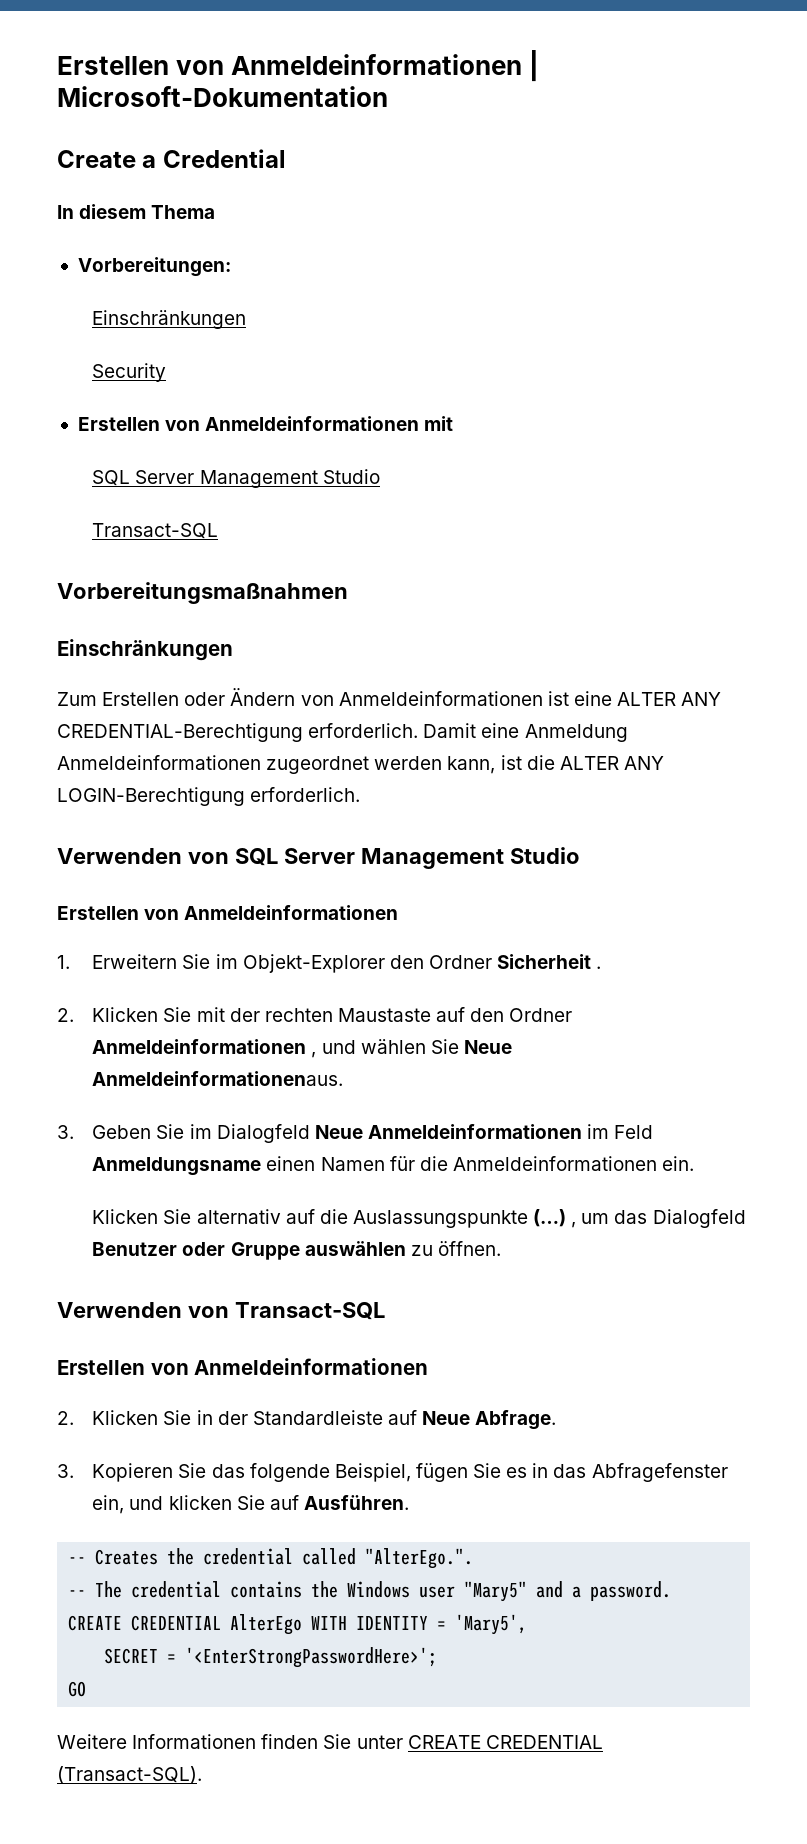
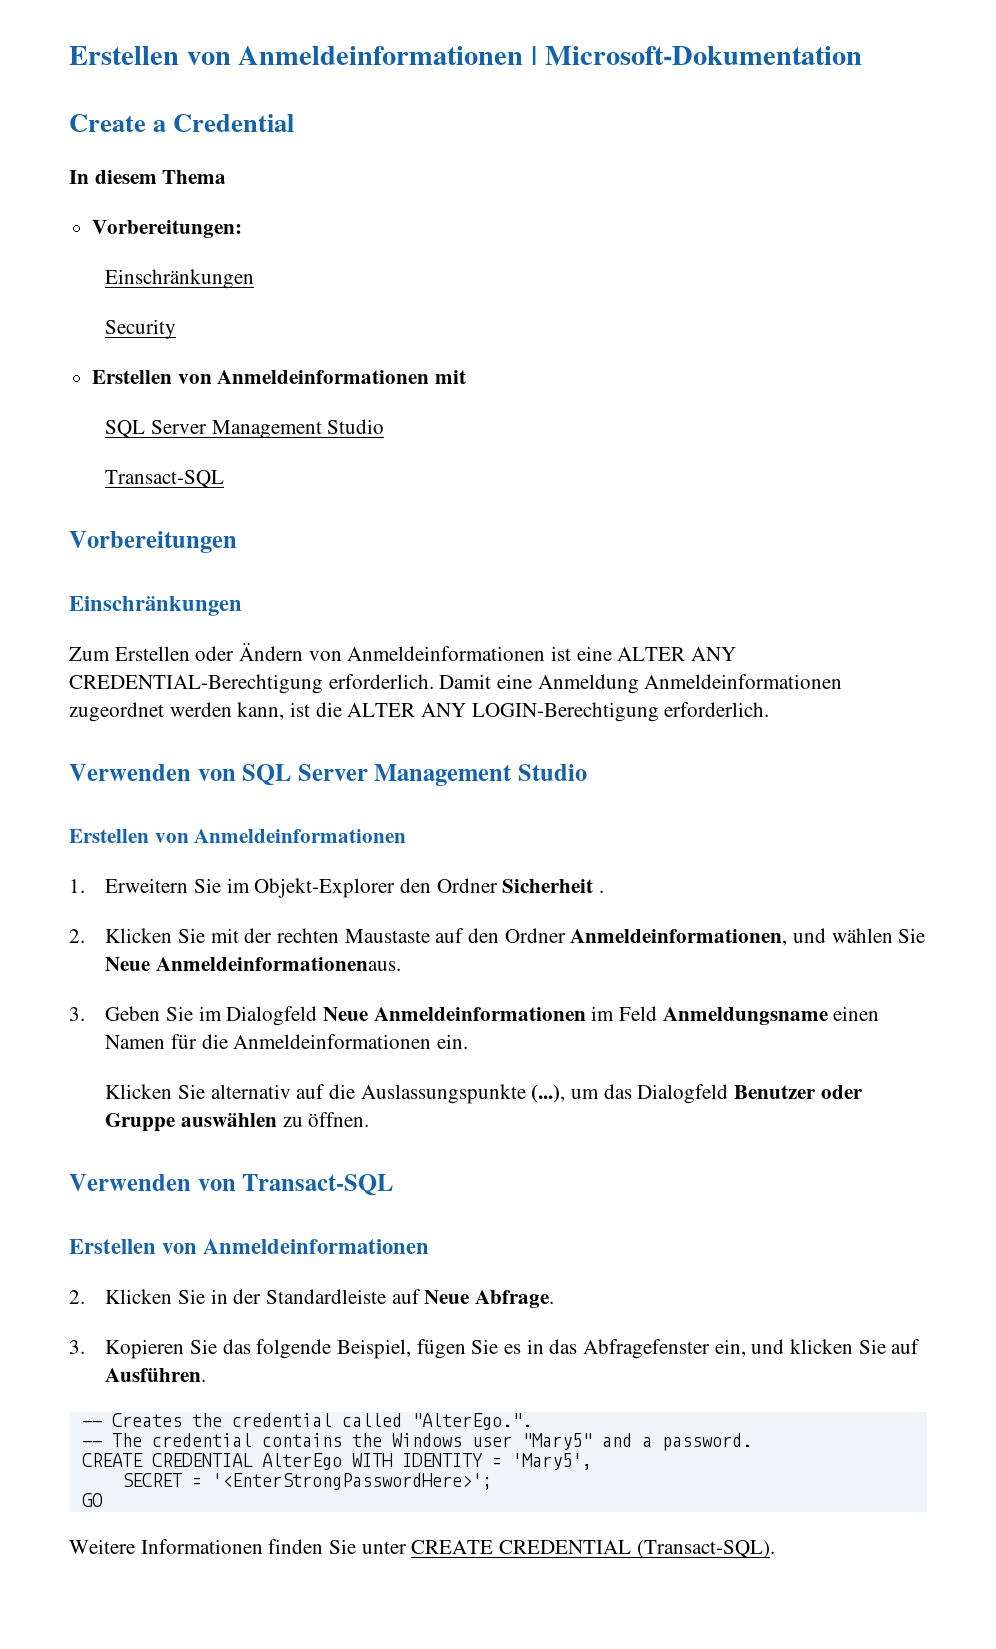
- Vorbereitungsmaßnahmen
+ Vorbereitungen
- 2. Klicken Sie mit der rechten Maustaste auf den Ordner Anmeldeinformationen , und wählen Sie Neue Anmeldeinformationenaus.
+ 2. Klicken Sie mit der rechten Maustaste auf den Ordner Anmeldeinformationen, und wählen Sie Neue Anmeldeinformationenaus.
- Klicken Sie alternativ auf die Auslassungspunkte (…) , um das Dialogfeld Benutzer oder Gruppe auswählen zu öffnen.
+ Klicken Sie alternativ auf die Auslassungspunkte (...), um das Dialogfeld Benutzer oder Gruppe auswählen zu öffnen.

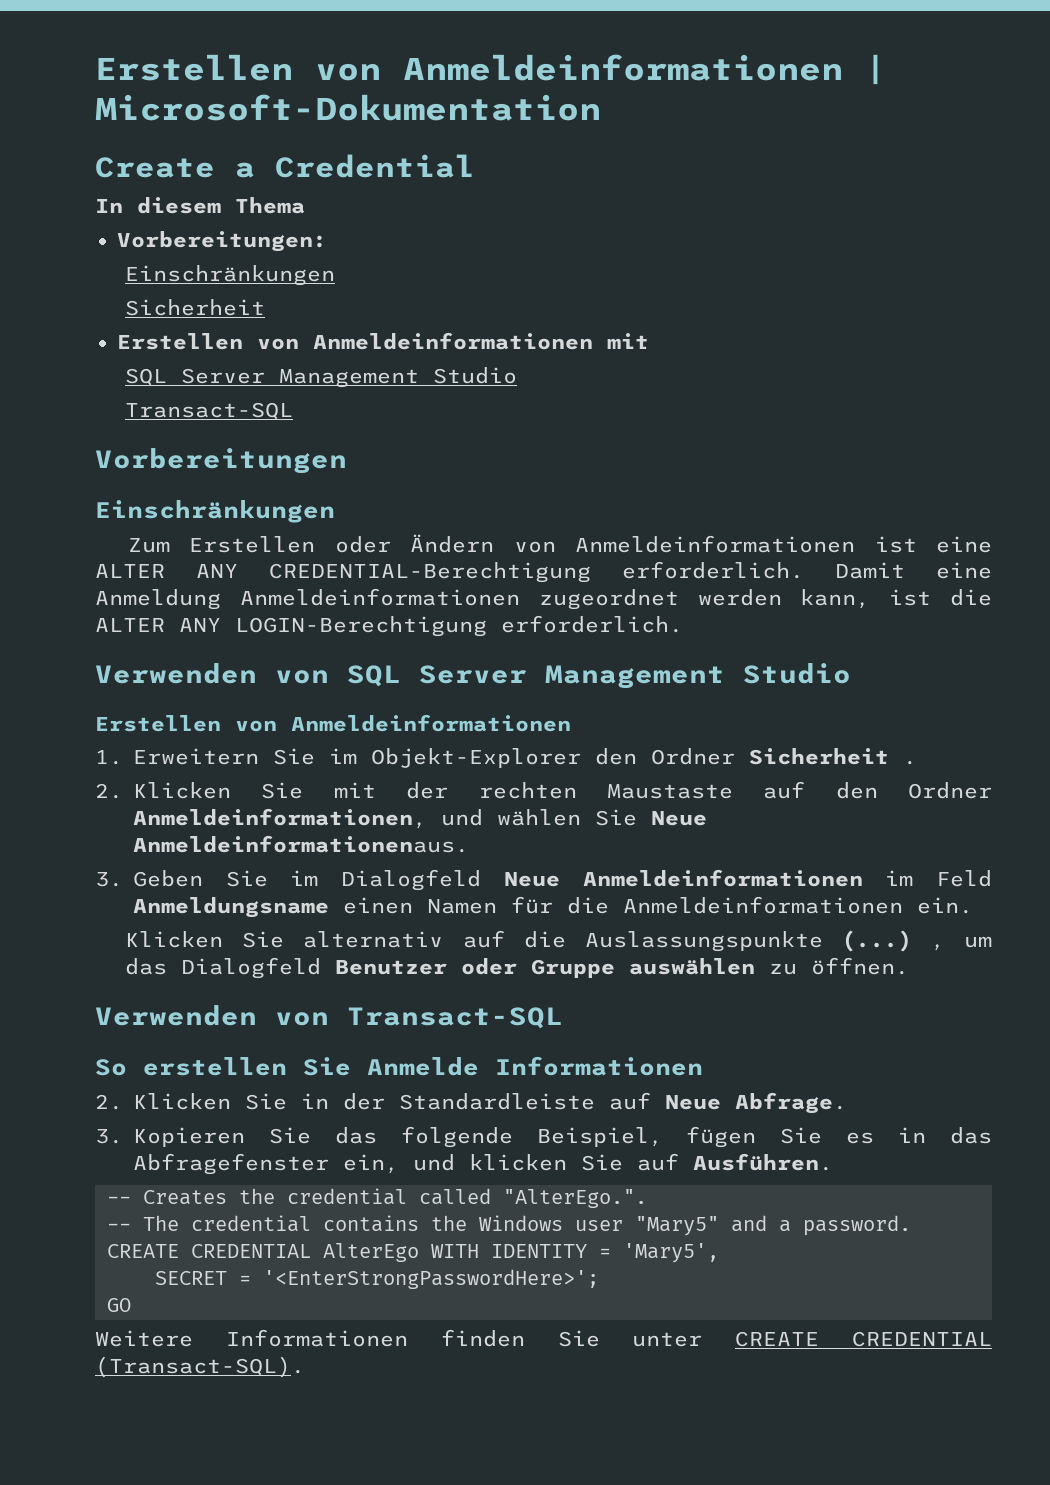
  Vorbereitungen:
  Einschränkungen
- Security
+ Sicherheit
- Klicken Sie alternativ auf die Auslassungspunkte (...), um das Dialogfeld Benutzer oder Gruppe auswählen zu öffnen.
+ Klicken Sie alternativ auf die Auslassungspunkte (...) , um das Dialogfeld Benutzer oder Gruppe auswählen zu öffnen.
  Verwenden von Transact-SQL
- Erstellen von Anmeldeinformationen
+ So erstellen Sie Anmelde Informationen

